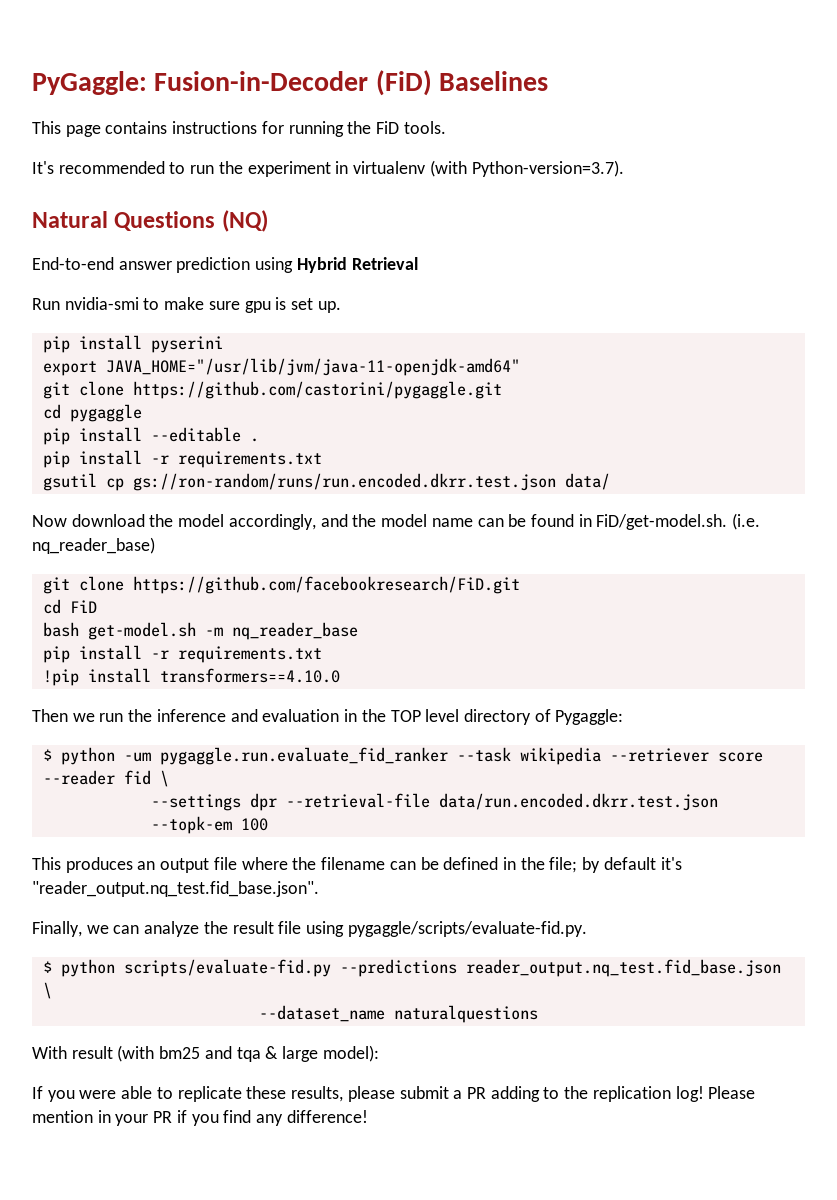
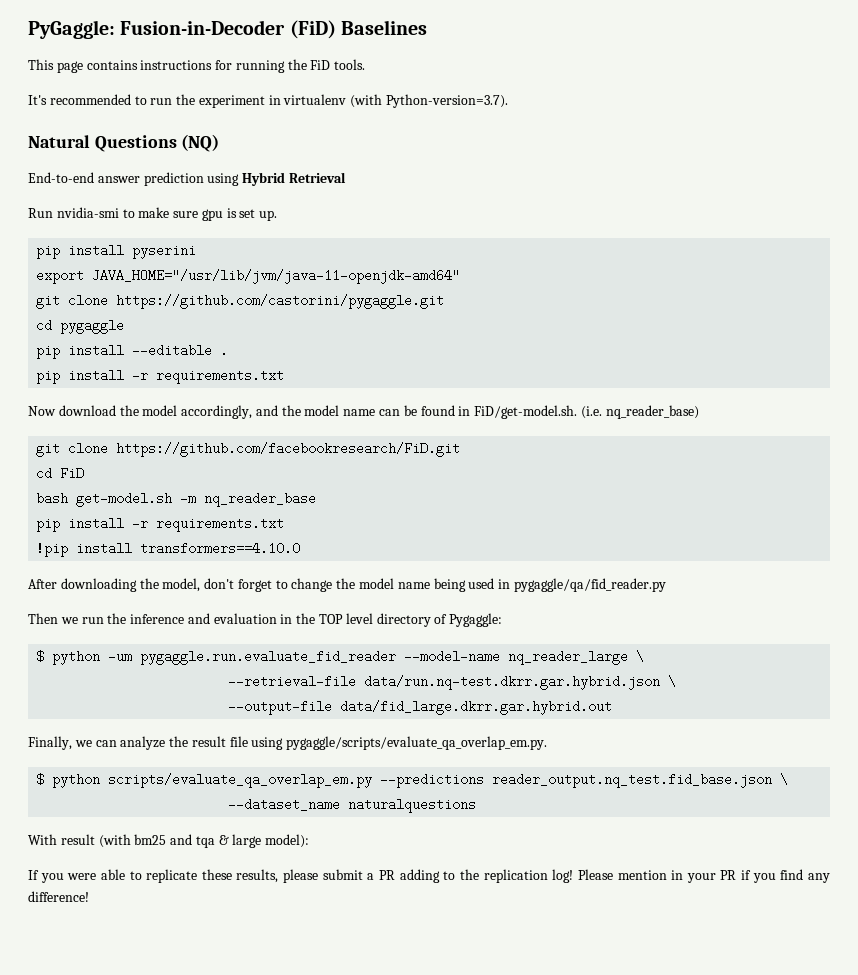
- gsutil cp gs://ron-random/runs/run.encoded.dkrr.test.json data/
+ After downloading the model, don't forget to change the model name being used in pygaggle/qa/fid_reader.py
- $ python -um pygaggle.run.evaluate_fid_ranker --task wikipedia --retriever score --reader fid \
- --settings dpr --retrieval-file data/run.encoded.dkrr.test.json --topk-em 100
- This produces an output file where the filename can be defined in the file; by default it's "reader_output.nq_test.fid_base.json".
+ $ python -um pygaggle.run.evaluate_fid_reader --model-name nq_reader_large \
+ --retrieval-file data/run.nq-test.dkrr.gar.hybrid.json \
+ --output-file data/fid_large.dkrr.gar.hybrid.out
- Finally, we can analyze the result file using pygaggle/scripts/evaluate-fid.py.
- $ python scripts/evaluate-fid.py --predictions reader_output.nq_test.fid_base.json \
+ Finally, we can analyze the result file using pygaggle/scripts/evaluate_qa_overlap_em.py.
+ $ python scripts/evaluate_qa_overlap_em.py --predictions reader_output.nq_test.fid_base.json \

